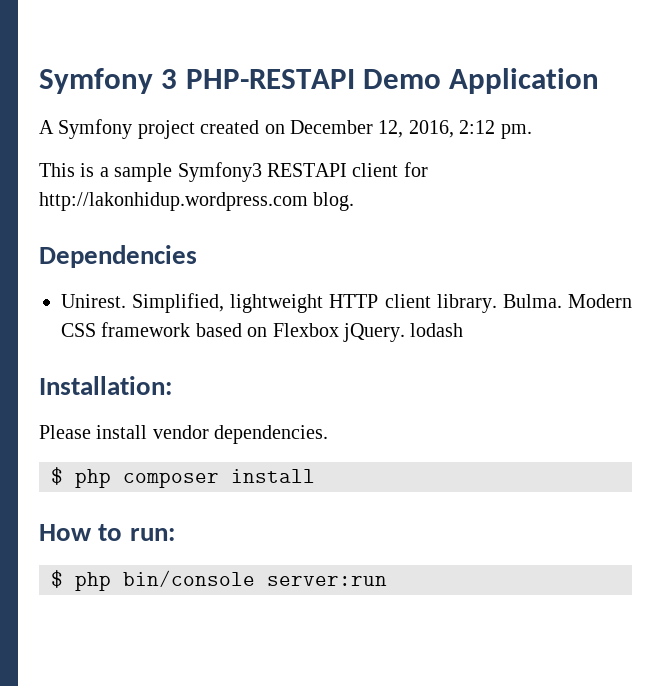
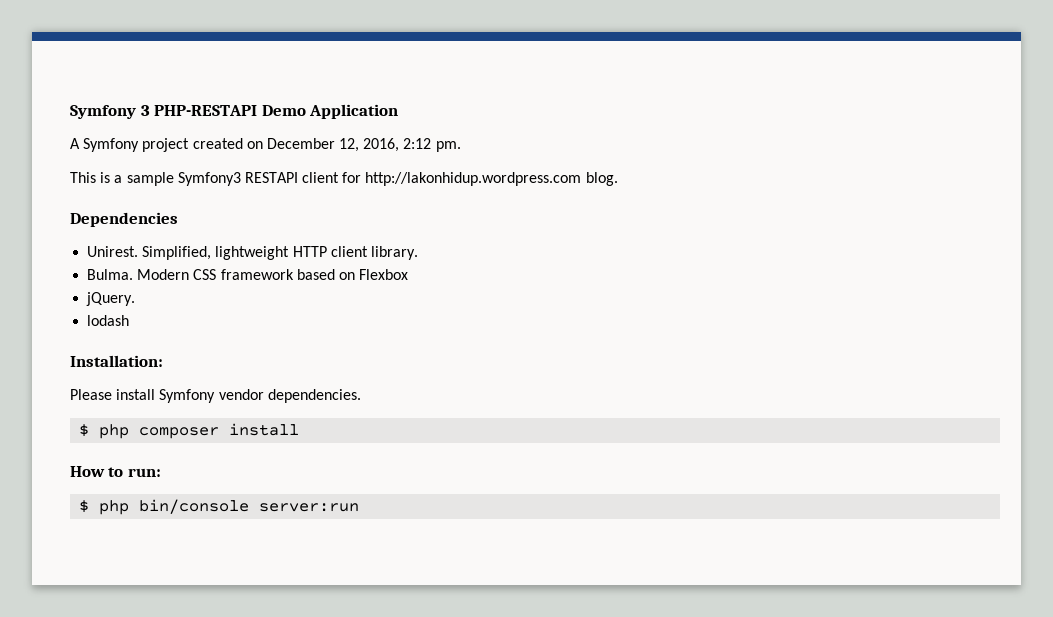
- Simplified, lightweight HTTP client library. Bulma.
+ Simplified, lightweight HTTP client library.
+ Bulma.
- Modern CSS framework based on Flexbox jQuery. lodash
+ Modern CSS framework based on Flexbox
+ jQuery.
+ lodash
- Please install vendor dependencies.
+ Please install Symfony vendor dependencies.

